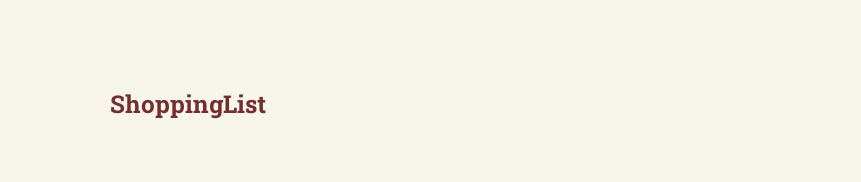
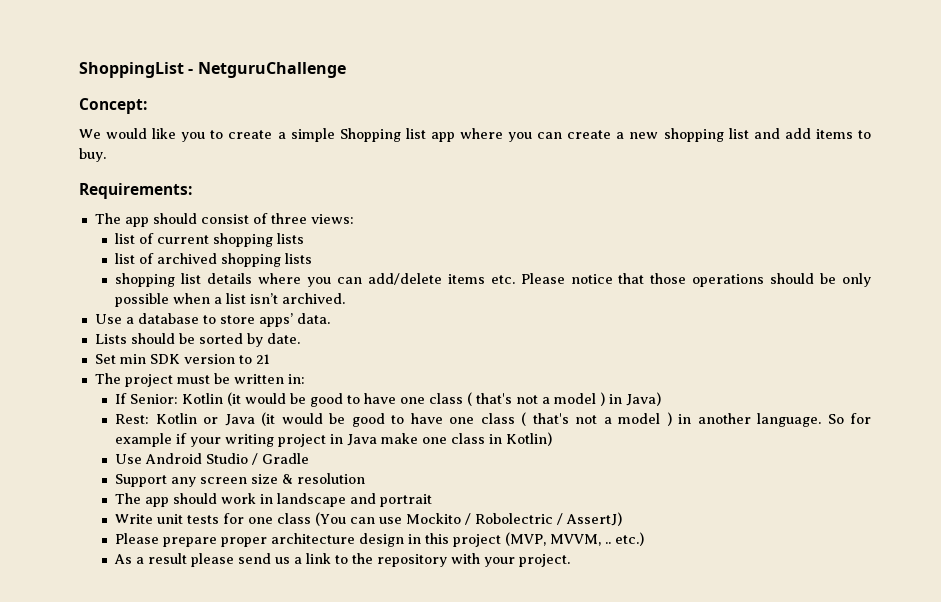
- ShoppingList
+ ShoppingList - NetguruChallenge
+ Concept:
+ We would like you to create a simple Shopping list app where you can create a new shopping list and add items to buy.
+ Requirements:
+ The app should consist of three views:
+ list of current shopping lists
+ list of archived shopping lists
+ shopping list details where you can add/delete items etc. Please notice that those operations should be only possible when a list isn’t archived.
+ Use a database to store apps’ data.
+ Lists should be sorted by date.
+ Set min SDK version to 21
+ The project must be written in:
+ If Senior: Kotlin (it would be good to have one class ( that's not a model ) in Java)
+ Rest: Kotlin or Java (it would be good to have one class ( that's not a model ) in another language. So for example if your writing project in Java make one class in Kotlin)
+ Use Android Studio / Gradle
+ Support any screen size & resolution
+ The app should work in landscape and portrait
+ Write unit tests for one class (You can use Mockito / Robolectric / AssertJ)
+ Please prepare proper architecture design in this project (MVP, MVVM, .. etc.)
+ As a result please send us a link to the repository with your project.

